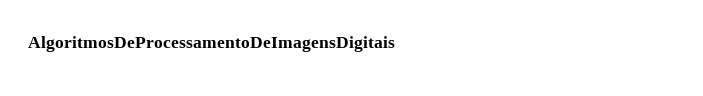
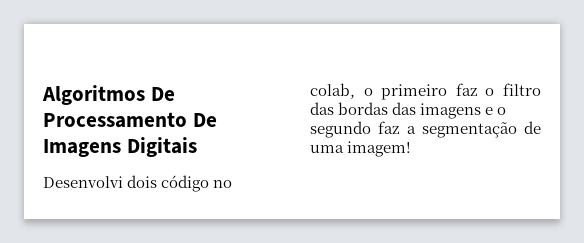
- AlgoritmosDeProcessamentoDeImagensDigitais
+ Algoritmos De Processamento De Imagens Digitais
+ Desenvolvi dois código no colab, o primeiro faz o filtro das bordas das imagens e o segundo faz a segmentação de uma imagem!

